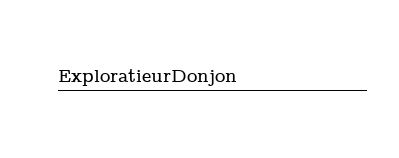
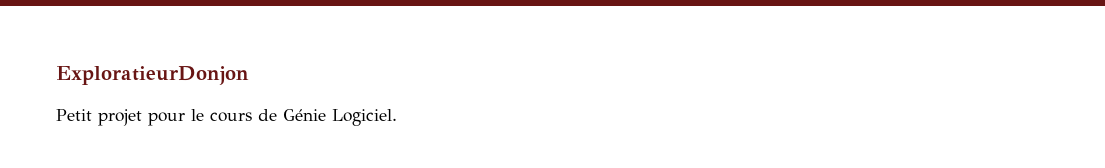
+ Petit projet pour le cours de Génie Logiciel.

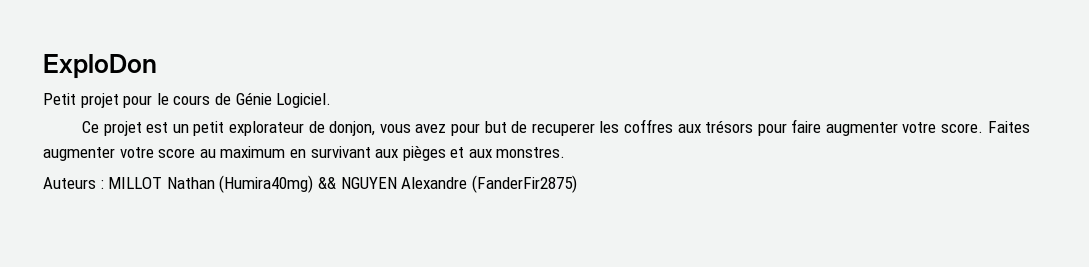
- ExploratieurDonjon
+ ExploDon
+ Ce projet est un petit explorateur de donjon, vous avez pour but de recuperer les coffres aux trésors pour faire augmenter votre score. Faites augmenter votre score au maximum en survivant aux pièges et aux monstres.
+ Auteurs : MILLOT Nathan (Humira40mg) && NGUYEN Alexandre (FanderFir2875)

